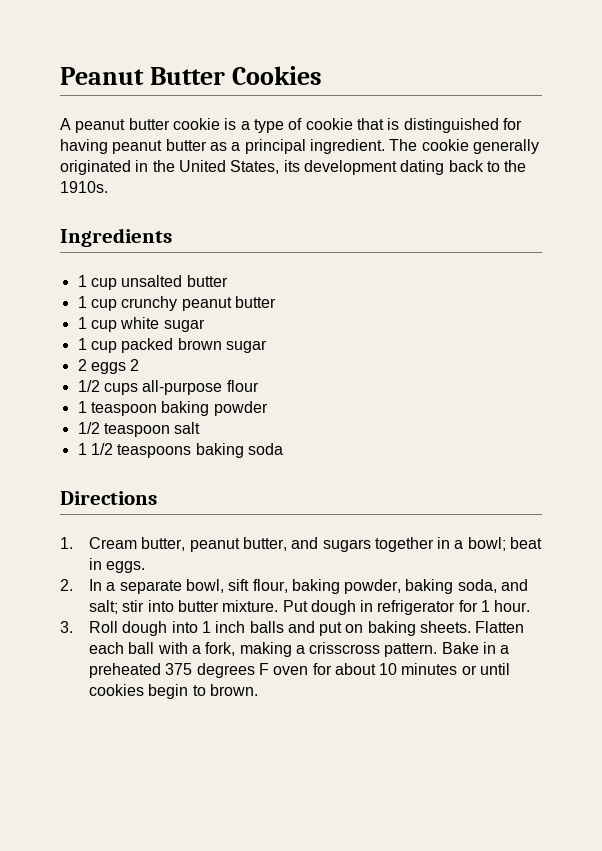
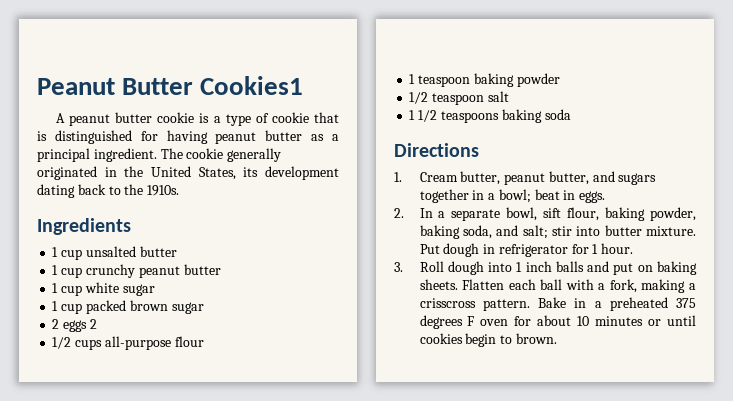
- Peanut Butter Cookies
+ Peanut Butter Cookies1

